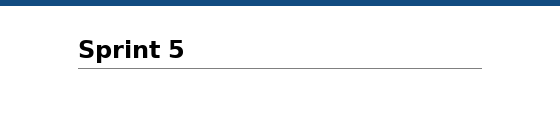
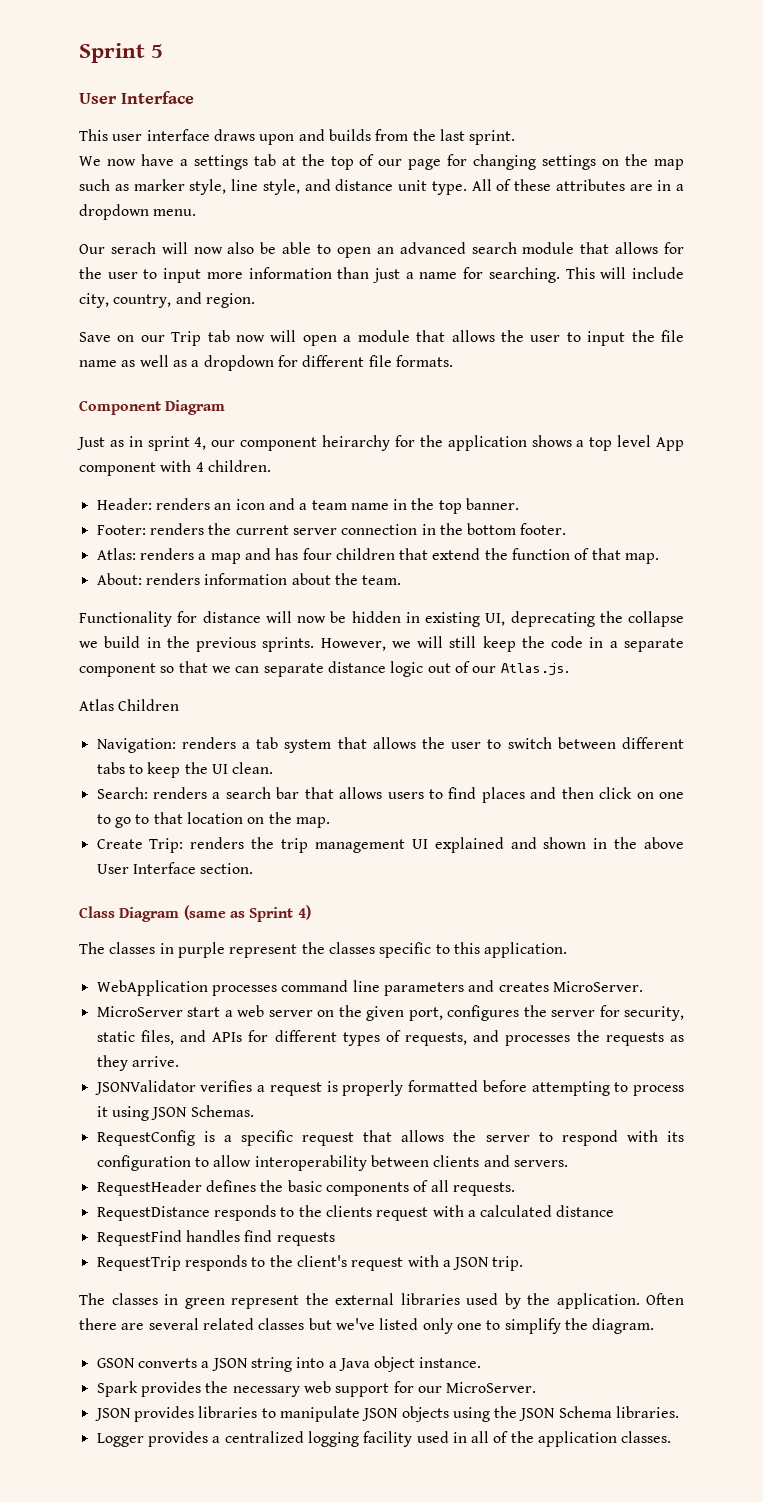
  Sprint 5
+ User Interface
+ This user interface draws upon and builds from the last sprint.
+ We now have a settings tab at the top of our page for changing settings on the map such as marker style, line style, and distance unit type. All of these attributes are in a dropdown menu.
+ Our serach will now also be able to open an advanced search module that allows for the user to input more information than just a name for searching. This will include city, country, and region.
+ Save on our Trip tab now will open a module that allows the user to input the file name as well as a dropdown for different file formats.
+ Component Diagram
+ Just as in sprint 4, our component heirarchy for the application shows a top level App component with 4 children.
+ Header: renders an icon and a team name in the top banner.
+ Footer: renders the current server connection in the bottom footer.
+ Atlas: renders a map and has four children that extend the function of that map.
+ About: renders information about the team.
+ Functionality for distance will now be hidden in existing UI, deprecating the collapse we build in the previous sprints. However, we will still keep the code in a separate component so that we can separate distance logic out of our Atlas.js.
+ Atlas Children
+ Navigation: renders a tab system that allows the user to switch between different tabs to keep the UI clean.
+ Search: renders a search bar that allows users to find places and then click on one to go to that location on the map.
+ Create Trip: renders the trip management UI explained and shown in the above User Interface section.
+ Class Diagram (same as Sprint 4)
+ The classes in purple represent the classes specific to this application.
+ WebApplication processes command line parameters and creates MicroServer.
+ MicroServer start a web server on the given port, configures the server for security, static files, and APIs for different types of requests, and processes the requests as they arrive.
+ JSONValidator verifies a request is properly formatted before attempting to process it using JSON Schemas.
+ RequestConfig is a specific request that allows the server to respond with its configuration to allow interoperability between clients and servers.
+ RequestHeader defines the basic components of all requests.
+ RequestDistance responds to the clients request with a calculated distance
+ RequestFind handles find requests
+ RequestTrip responds to the client's request with a JSON trip.
+ The classes in green represent the external libraries used by the application. Often there are several related classes but we've listed only one to simplify the diagram.
+ GSON converts a JSON string into a Java object instance.
+ Spark provides the necessary web support for our MicroServer.
+ JSON provides libraries to manipulate JSON objects using the JSON Schema libraries.
+ Logger provides a centralized logging facility used in all of the application classes.

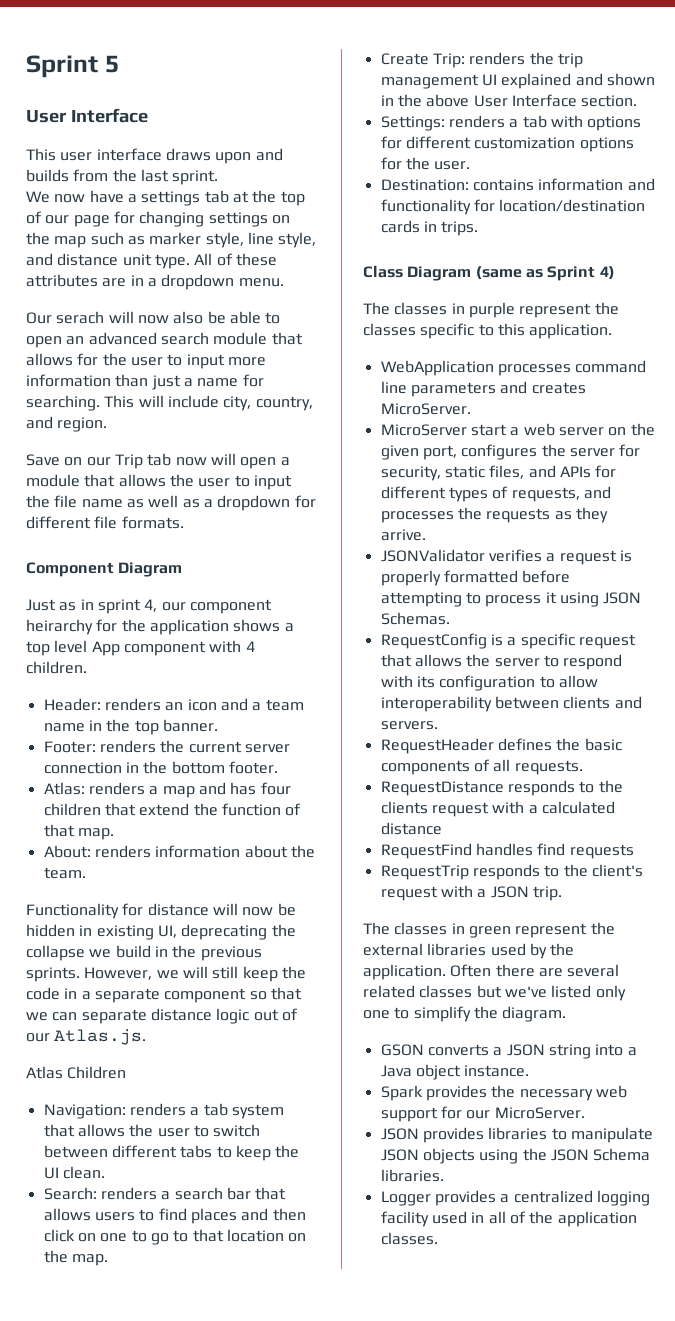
+ Settings: renders a tab with options for different customization options for the user.
+ Destination: contains information and functionality for location/destination cards in trips.

